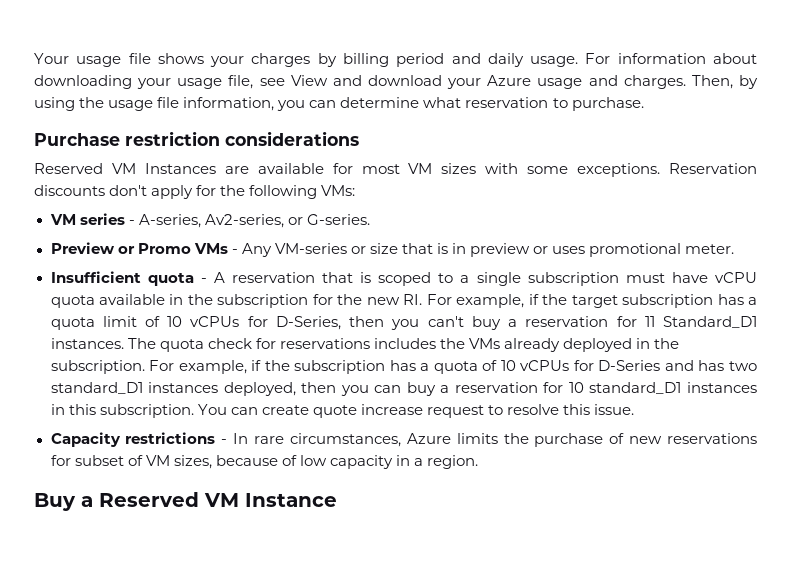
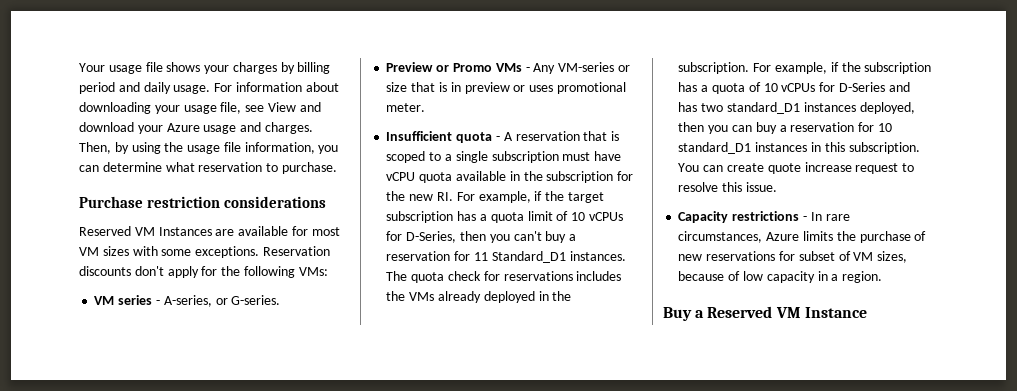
- VM series - A-series, Av2-series, or G-series.
+ VM series - A-series, or G-series.

